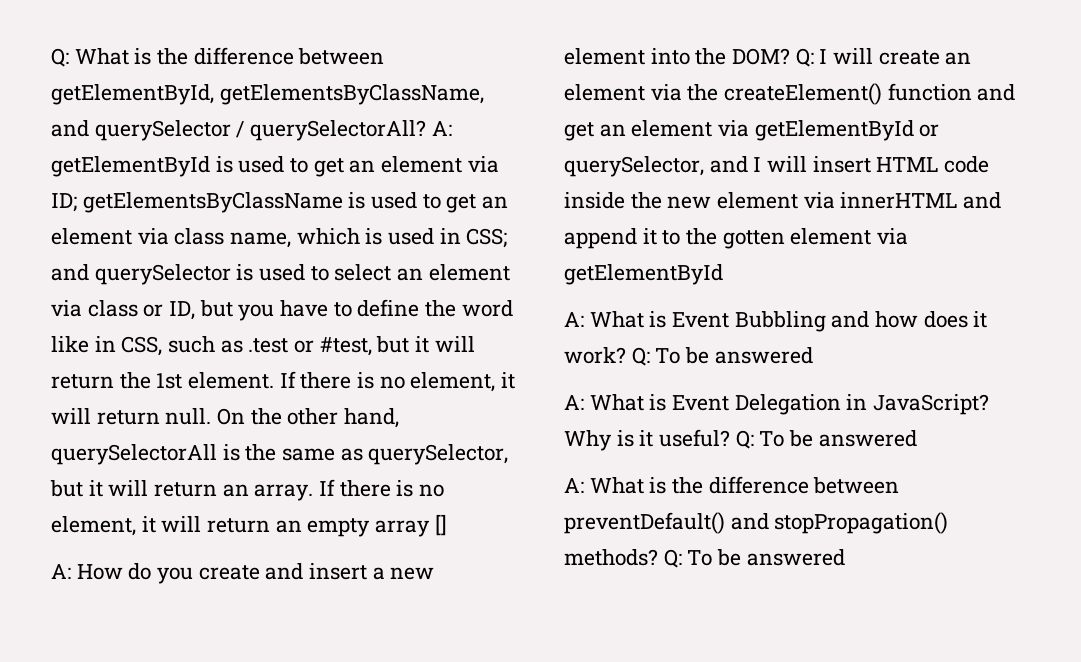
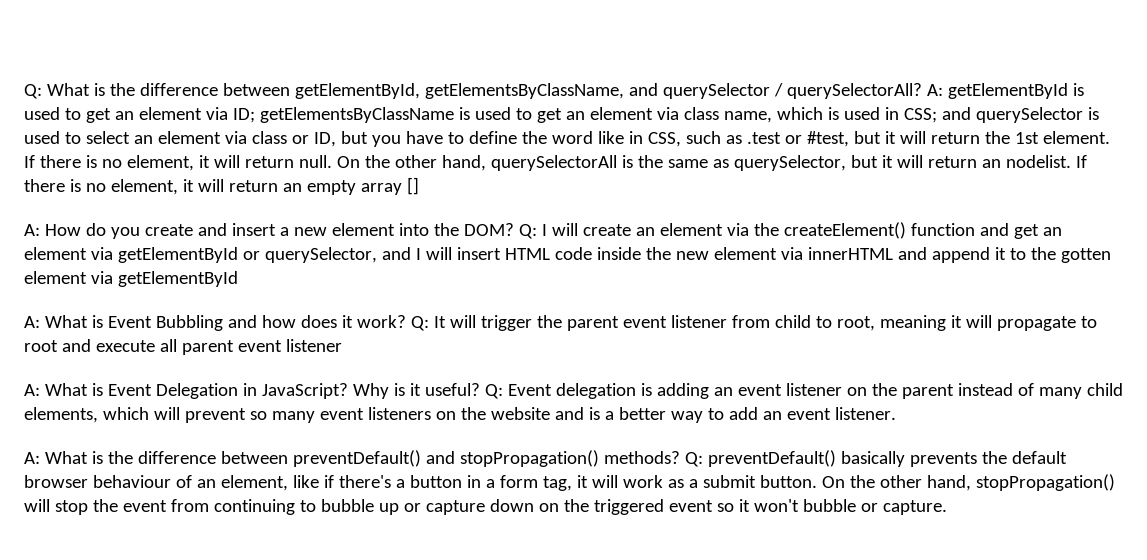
- On the other hand, querySelectorAll is the same as querySelector, but it will return an array.
+ On the other hand, querySelectorAll is the same as querySelector, but it will return an nodelist.
- A: What is Event Bubbling and how does it work? Q: To be answered
+ A: What is Event Bubbling and how does it work? Q: It will trigger the parent event listener from child to root, meaning it will propagate to root and execute all parent event listener
- Why is it useful? Q: To be answered
+ Why is it useful? Q: Event delegation is adding an event listener on the parent instead of many child elements, which will prevent so many event listeners on the website and is a better way to add an event listener.
- A: What is the difference between preventDefault() and stopPropagation() methods? Q: To be answered
+ A: What is the difference between preventDefault() and stopPropagation() methods? Q: preventDefault() basically prevents the default browser behaviour of an element, like if there's a button in a form tag, it will work as a submit button. On the other hand, stopPropagation() will stop the event from continuing to bubble up or capture down on the triggered event so it won't bubble or capture.

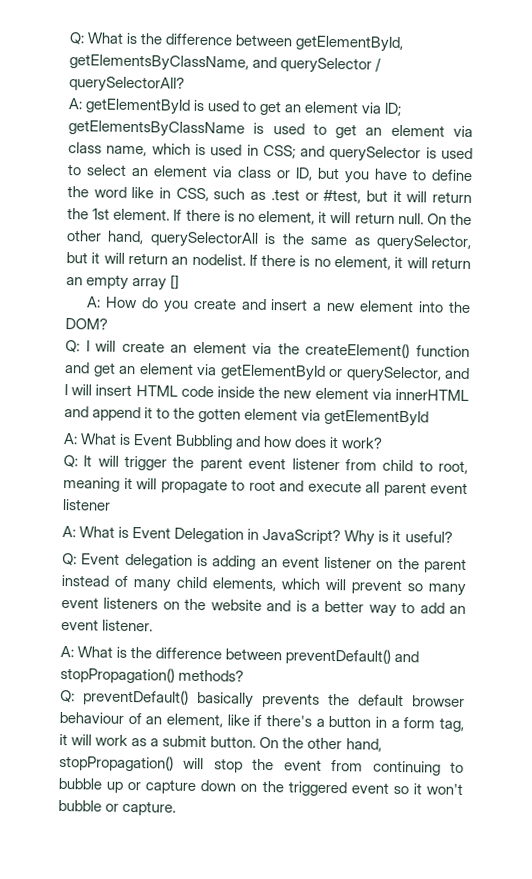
- What is the difference between getElementById, getElementsByClassName, and querySelector / querySelectorAll? A:
+ What is the difference between getElementById, getElementsByClassName, and querySelector / querySelectorAll?
+ A:
- A: How do you create and insert a new element into the DOM? Q: I will create an element via the createElement() function and get an element via getElementById or querySelector, and I will insert HTML code inside the new element via innerHTML and append it to the gotten element via getElementById
+ A: How do you create and insert a new element into the DOM?
+ Q: I will create an element via the createElement() function and get an element via getElementById or querySelector, and I will insert HTML code inside the new element via innerHTML and append it to the gotten element via getElementById
- A: What is Event Bubbling and how does it work? Q: It will trigger the parent event listener from child to root, meaning it will propagate to root and execute all parent event listener
+ A: What is Event Bubbling and how does it work?
+ Q: It will trigger the parent event listener from child to root, meaning it will propagate to root and execute all parent event listener
- Why is it useful? Q: Event delegation is adding an event listener on the parent instead of many child elements, which will prevent so many event listeners on the website and is a better way to add an event listener.
+ Why is it useful?
+ Q: Event delegation is adding an event listener on the parent instead of many child elements, which will prevent so many event listeners on the website and is a better way to add an event listener.
- A: What is the difference between preventDefault() and stopPropagation() methods? Q: preventDefault() basically prevents the default browser behaviour of an element, like if there's a button in a form tag, it will work as a submit button.
+ A: What is the difference between preventDefault() and stopPropagation() methods?
+ Q: preventDefault() basically prevents the default browser behaviour of an element, like if there's a button in a form tag, it will work as a submit button.

